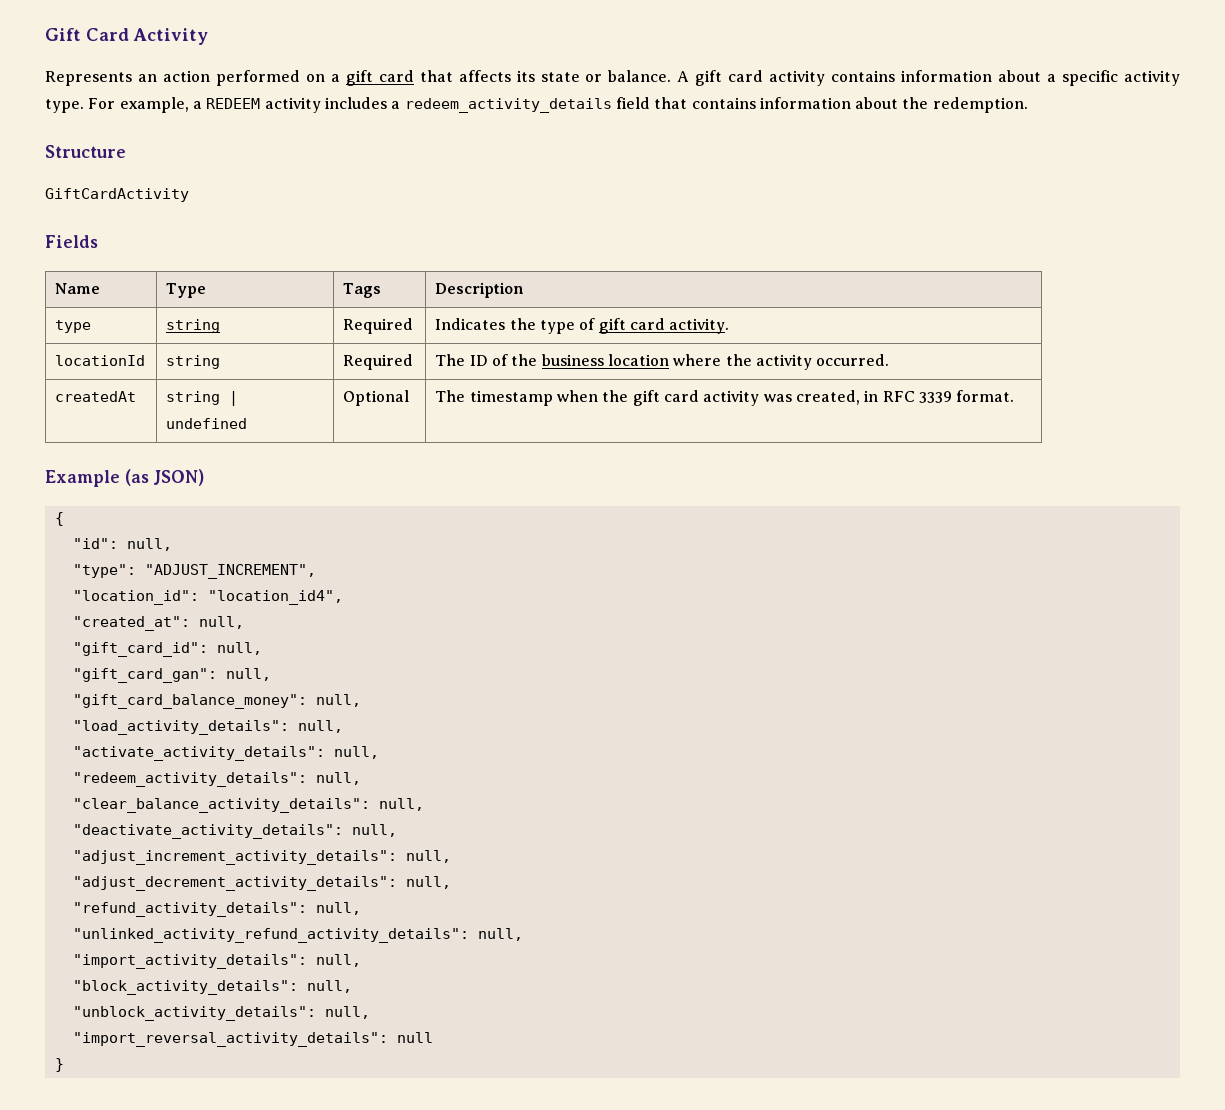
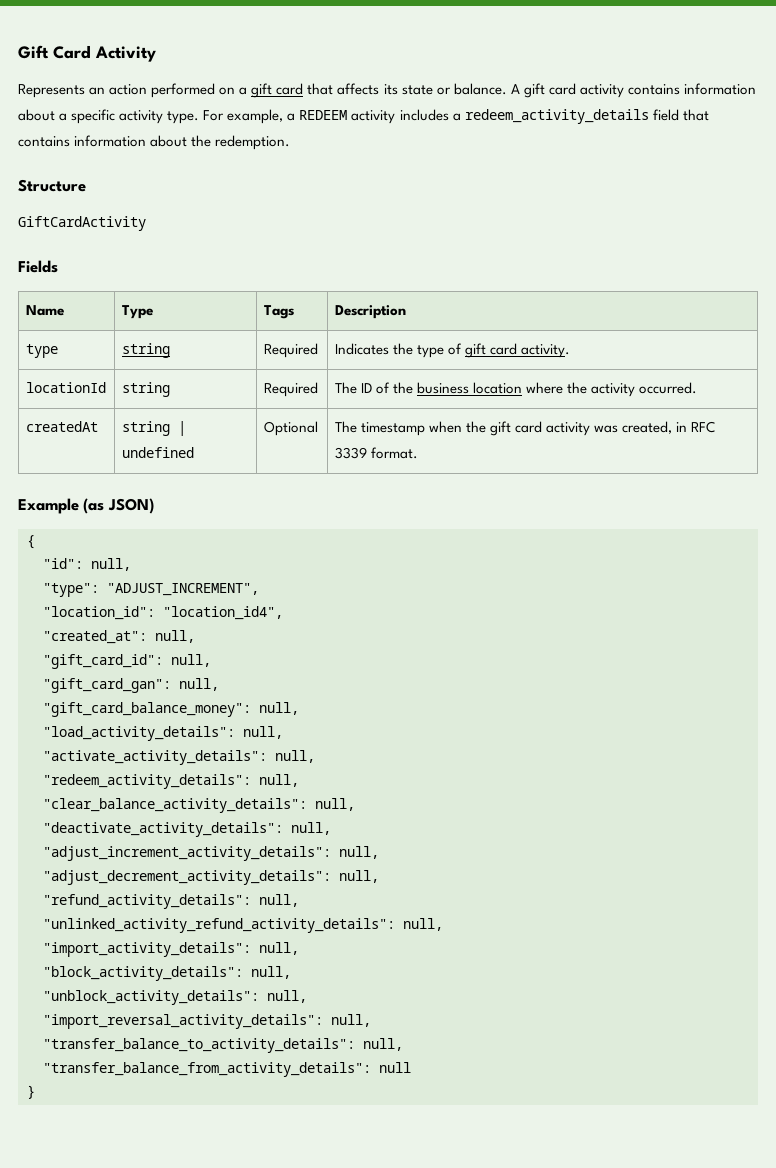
- "import_reversal_activity_details": null
+ "import_reversal_activity_details": null,
+ "transfer_balance_to_activity_details": null,
+ "transfer_balance_from_activity_details": null

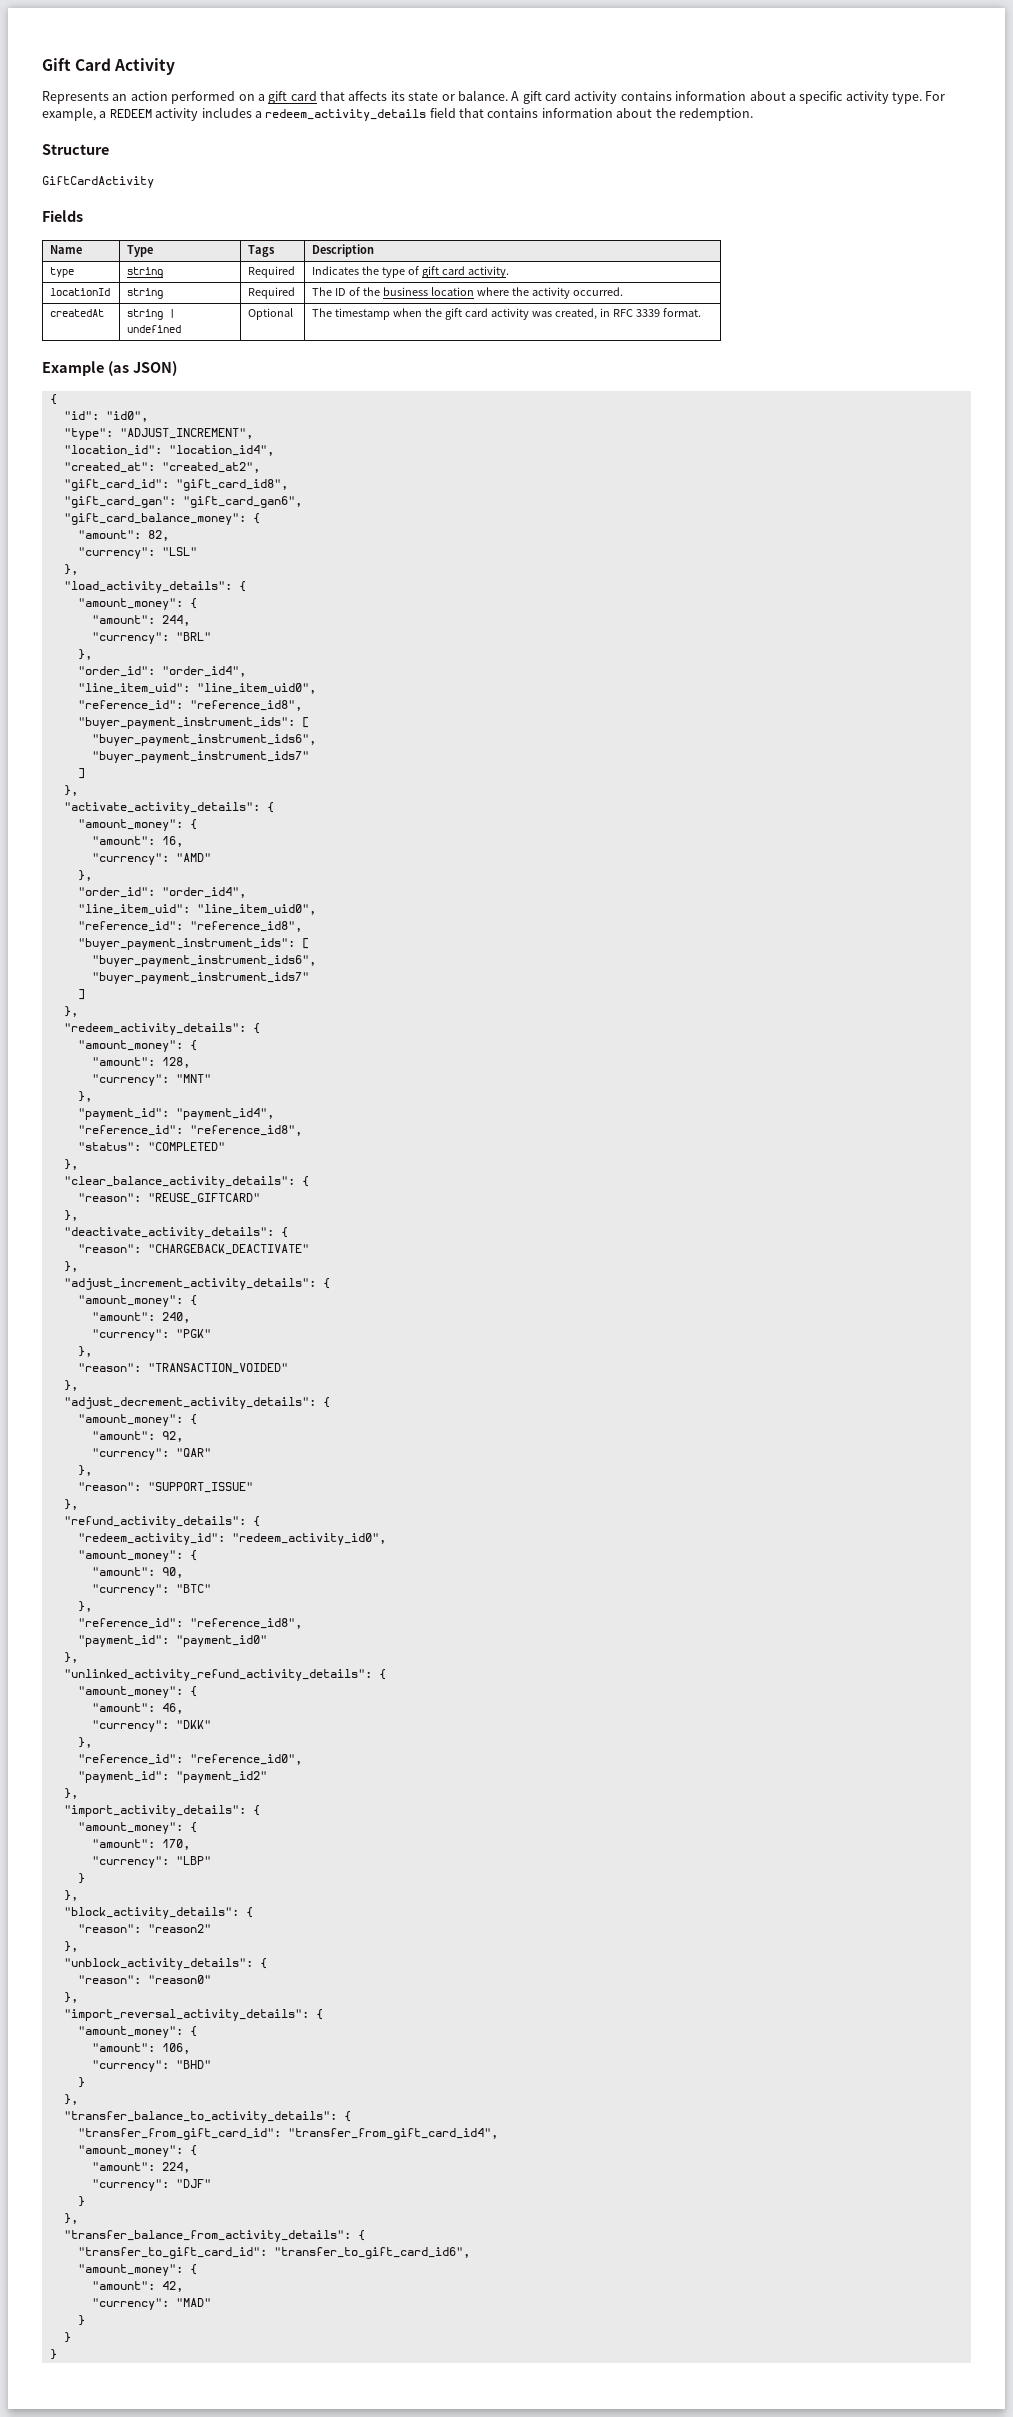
- "id": null,
+ "id": "id0",
- "created_at": null,
+ "created_at": "created_at2",
- "gift_card_id": null,
+ "gift_card_id": "gift_card_id8",
- "gift_card_gan": null,
+ "gift_card_gan": "gift_card_gan6",
- "gift_card_balance_money": null,
- "load_activity_details": null,
- "activate_activity_details": null,
- "redeem_activity_details": null,
- "clear_balance_activity_details": null,
- "deactivate_activity_details": null,
- "adjust_increment_activity_details": null,
- "adjust_decrement_activity_details": null,
- "refund_activity_details": null,
- "unlinked_activity_refund_activity_details": null,
- "import_activity_details": null,
- "block_activity_details": null,
- "unblock_activity_details": null,
- "import_reversal_activity_details": null,
- "transfer_balance_to_activity_details": null,
- "transfer_balance_from_activity_details": null
+ "gift_card_balance_money": {
+ "amount": 82,
+ "currency": "LSL"
+ },
+ "load_activity_details": {
+ "amount_money": {
+ "amount": 244,
+ "currency": "BRL"
+ },
+ "order_id": "order_id4",
+ "line_item_uid": "line_item_uid0",
+ "reference_id": "reference_id8",
+ "buyer_payment_instrument_ids": [
+ "buyer_payment_instrument_ids6",
+ "buyer_payment_instrument_ids7"
+ ]
+ },
+ "activate_activity_details": {
+ "amount_money": {
+ "amount": 16,
+ "currency": "AMD"
+ },
+ "order_id": "order_id4",
+ "line_item_uid": "line_item_uid0",
+ "reference_id": "reference_id8",
+ "buyer_payment_instrument_ids": [
+ "buyer_payment_instrument_ids6",
+ "buyer_payment_instrument_ids7"
+ ]
+ },
+ "redeem_activity_details": {
+ "amount_money": {
+ "amount": 128,
+ "currency": "MNT"
+ },
+ "payment_id": "payment_id4",
+ "reference_id": "reference_id8",
+ "status": "COMPLETED"
+ },
+ "clear_balance_activity_details": {
+ "reason": "REUSE_GIFTCARD"
+ },
+ "deactivate_activity_details": {
+ "reason": "CHARGEBACK_DEACTIVATE"
+ },
+ "adjust_increment_activity_details": {
+ "amount_money": {
+ "amount": 240,
+ "currency": "PGK"
+ },
+ "reason": "TRANSACTION_VOIDED"
+ },
+ "adjust_decrement_activity_details": {
+ "amount_money": {
+ "amount": 92,
+ "currency": "QAR"
+ },
+ "reason": "SUPPORT_ISSUE"
+ },
+ "refund_activity_details": {
+ "redeem_activity_id": "redeem_activity_id0",
+ "amount_money": {
+ "amount": 90,
+ "currency": "BTC"
+ },
+ "reference_id": "reference_id8",
+ "payment_id": "payment_id0"
+ },
+ "unlinked_activity_refund_activity_details": {
+ "amount_money": {
+ "amount": 46,
+ "currency": "DKK"
+ },
+ "reference_id": "reference_id0",
+ "payment_id": "payment_id2"
+ },
+ "import_activity_details": {
+ "amount_money": {
+ "amount": 170,
+ "currency": "LBP"
+ }
+ },
+ "block_activity_details": {
+ "reason": "reason2"
+ },
+ "unblock_activity_details": {
+ "reason": "reason0"
+ },
+ "import_reversal_activity_details": {
+ "amount_money": {
+ "amount": 106,
+ "currency": "BHD"
+ }
+ },
+ "transfer_balance_to_activity_details": {
+ "transfer_from_gift_card_id": "transfer_from_gift_card_id4",
+ "amount_money": {
+ "amount": 224,
+ "currency": "DJF"
+ }
+ },
+ "transfer_balance_from_activity_details": {
+ "transfer_to_gift_card_id": "transfer_to_gift_card_id6",
+ "amount_money": {
+ "amount": 42,
+ "currency": "MAD"
+ }
+ }

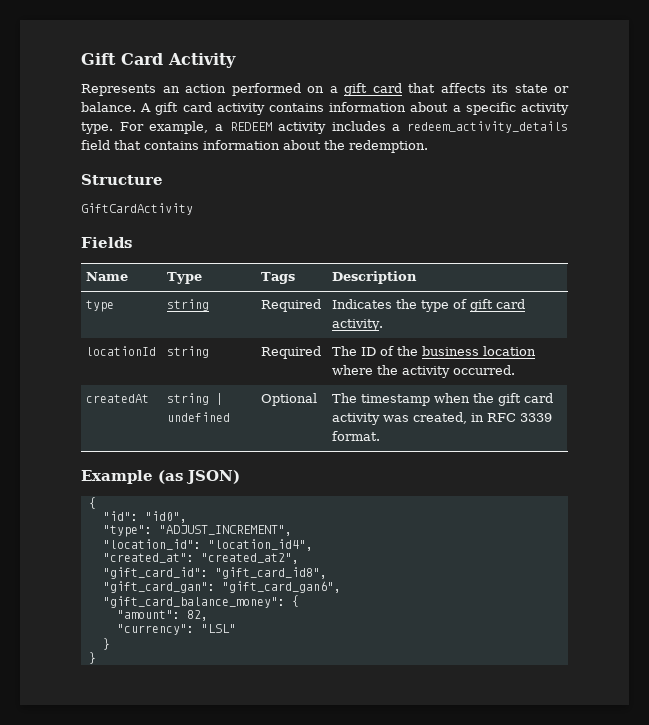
  "currency": "LSL"
- },
- "load_activity_details": {
- "amount_money": {
- "amount": 244,
- "currency": "BRL"
- },
- "order_id": "order_id4",
- "line_item_uid": "line_item_uid0",
- "reference_id": "reference_id8",
- "buyer_payment_instrument_ids": [
- "buyer_payment_instrument_ids6",
- "buyer_payment_instrument_ids7"
- ]
- },
- "activate_activity_details": {
- "amount_money": {
- "amount": 16,
- "currency": "AMD"
- },
- "order_id": "order_id4",
- "line_item_uid": "line_item_uid0",
- "reference_id": "reference_id8",
- "buyer_payment_instrument_ids": [
- "buyer_payment_instrument_ids6",
- "buyer_payment_instrument_ids7"
- ]
- },
- "redeem_activity_details": {
- "amount_money": {
- "amount": 128,
- "currency": "MNT"
- },
- "payment_id": "payment_id4",
- "reference_id": "reference_id8",
- "status": "COMPLETED"
- },
- "clear_balance_activity_details": {
- "reason": "REUSE_GIFTCARD"
- },
- "deactivate_activity_details": {
- "reason": "CHARGEBACK_DEACTIVATE"
- },
- "adjust_increment_activity_details": {
- "amount_money": {
- "amount": 240,
- "currency": "PGK"
- },
- "reason": "TRANSACTION_VOIDED"
- },
- "adjust_decrement_activity_details": {
- "amount_money": {
- "amount": 92,
- "currency": "QAR"
- },
- "reason": "SUPPORT_ISSUE"
- },
- "refund_activity_details": {
- "redeem_activity_id": "redeem_activity_id0",
- "amount_money": {
- "amount": 90,
- "currency": "BTC"
- },
- "reference_id": "reference_id8",
- "payment_id": "payment_id0"
- },
- "unlinked_activity_refund_activity_details": {
- "amount_money": {
- "amount": 46,
- "currency": "DKK"
- },
- "reference_id": "reference_id0",
- "payment_id": "payment_id2"
- },
- "import_activity_details": {
- "amount_money": {
- "amount": 170,
- "currency": "LBP"
- }
- },
- "block_activity_details": {
- "reason": "reason2"
- },
- "unblock_activity_details": {
- "reason": "reason0"
- },
- "import_reversal_activity_details": {
- "amount_money": {
- "amount": 106,
- "currency": "BHD"
- }
- },
- "transfer_balance_to_activity_details": {
- "transfer_from_gift_card_id": "transfer_from_gift_card_id4",
- "amount_money": {
- "amount": 224,
- "currency": "DJF"
- }
- },
- "transfer_balance_from_activity_details": {
- "transfer_to_gift_card_id": "transfer_to_gift_card_id6",
- "amount_money": {
- "amount": 42,
- "currency": "MAD"
- }

